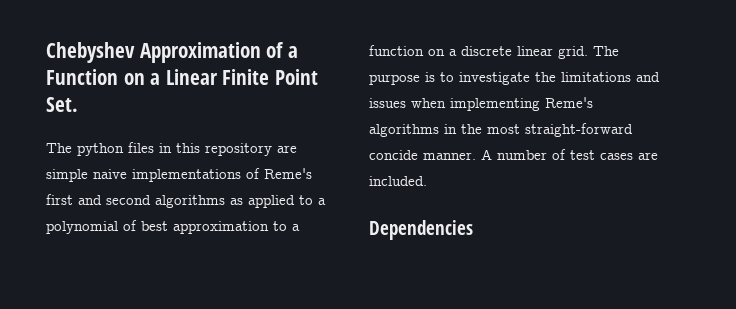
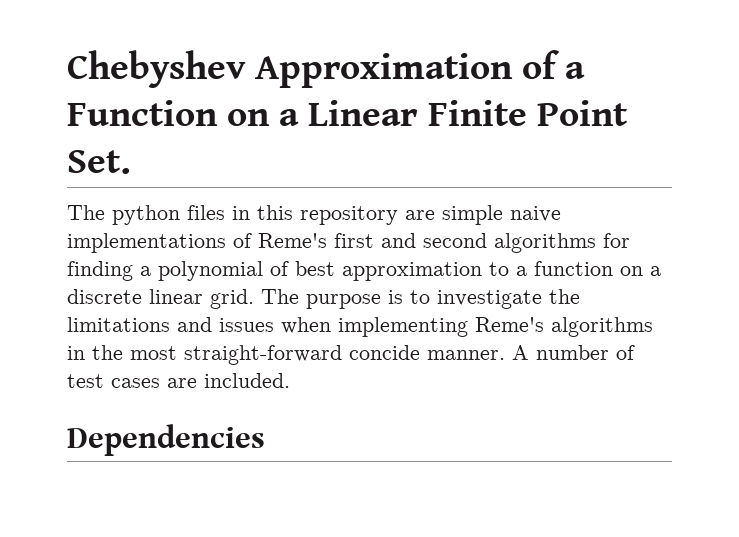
- The python files in this repository are simple naive implementations of Reme's first and second algorithms as applied to a polynomial of best approximation to a function on a discrete linear grid.
+ The python files in this repository are simple naive implementations of Reme's first and second algorithms for finding a polynomial of best approximation to a function on a discrete linear grid.

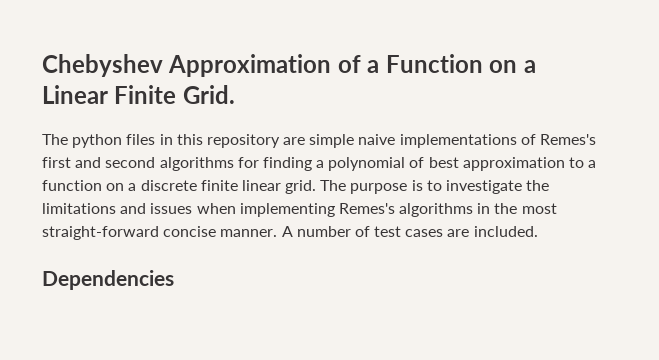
- Chebyshev Approximation of a Function on a Linear Finite Point Set.
+ Chebyshev Approximation of a Function on a Linear Finite Grid.
- The python files in this repository are simple naive implementations of Reme's first and second algorithms for finding a polynomial of best approximation to a function on a discrete linear grid.
+ The python files in this repository are simple naive implementations of Remes's first and second algorithms for finding a polynomial of best approximation to a function on a discrete finite linear grid.
- The purpose is to investigate the limitations and issues when implementing Reme's algorithms in the most straight-forward concide manner.
+ The purpose is to investigate the limitations and issues when implementing Remes's algorithms in the most straight-forward concise manner.

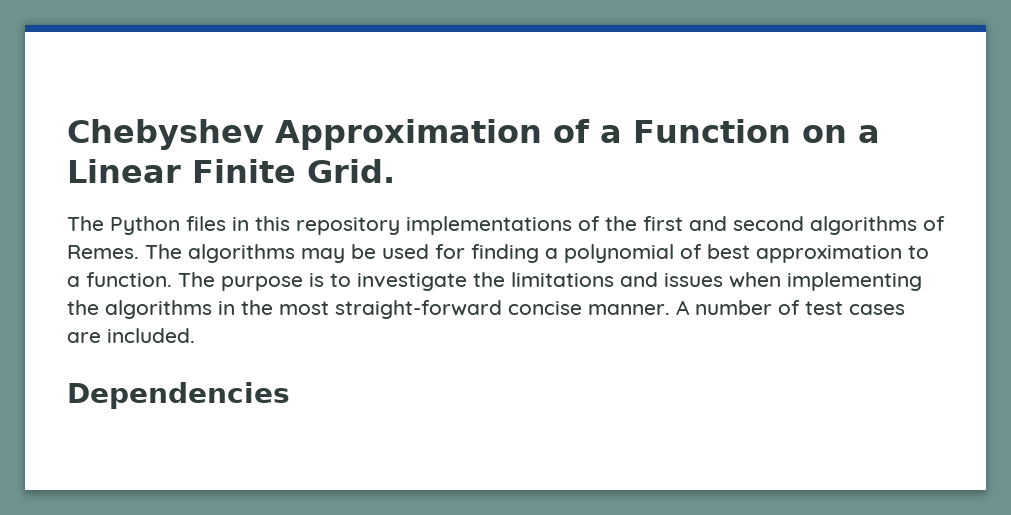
- The python files in this repository are simple naive implementations of Remes's first and second algorithms for finding a polynomial of best approximation to a function on a discrete finite linear grid.
+ The Python files in this repository implementations of the first and second algorithms of Remes. The algorithms may be used for finding a polynomial of best approximation to a function.
- The purpose is to investigate the limitations and issues when implementing Remes's algorithms in the most straight-forward concise manner.
+ The purpose is to investigate the limitations and issues when implementing the algorithms in the most straight-forward concise manner.

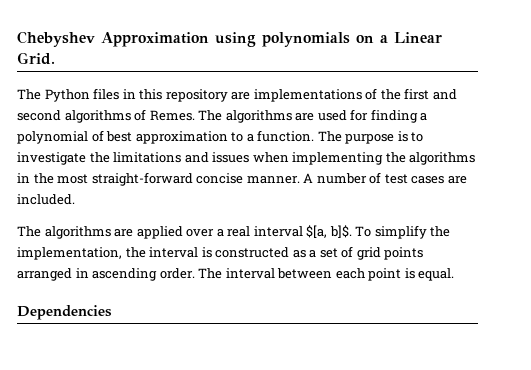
- Chebyshev Approximation of a Function on a Linear Finite Grid.
+ Chebyshev Approximation using polynomials on a Linear Grid.
- The Python files in this repository implementations of the first and second algorithms of Remes.
+ The Python files in this repository are implementations of the first and second algorithms of Remes.
- The algorithms may be used for finding a polynomial of best approximation to a function.
+ The algorithms are used for finding a polynomial of best approximation to a function.
+ The algorithms are applied over a real interval $[a, b]$. To simplify the implementation, the interval is constructed as a set of grid points arranged in ascending order. The interval between each point is equal.

